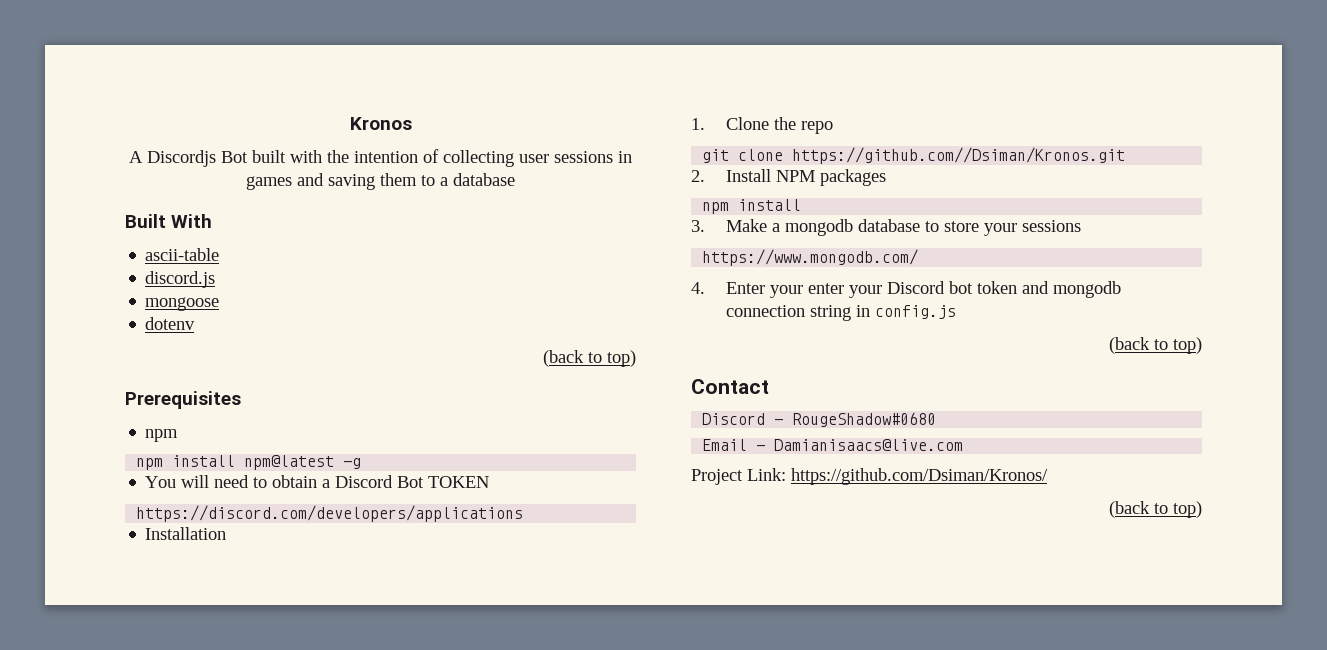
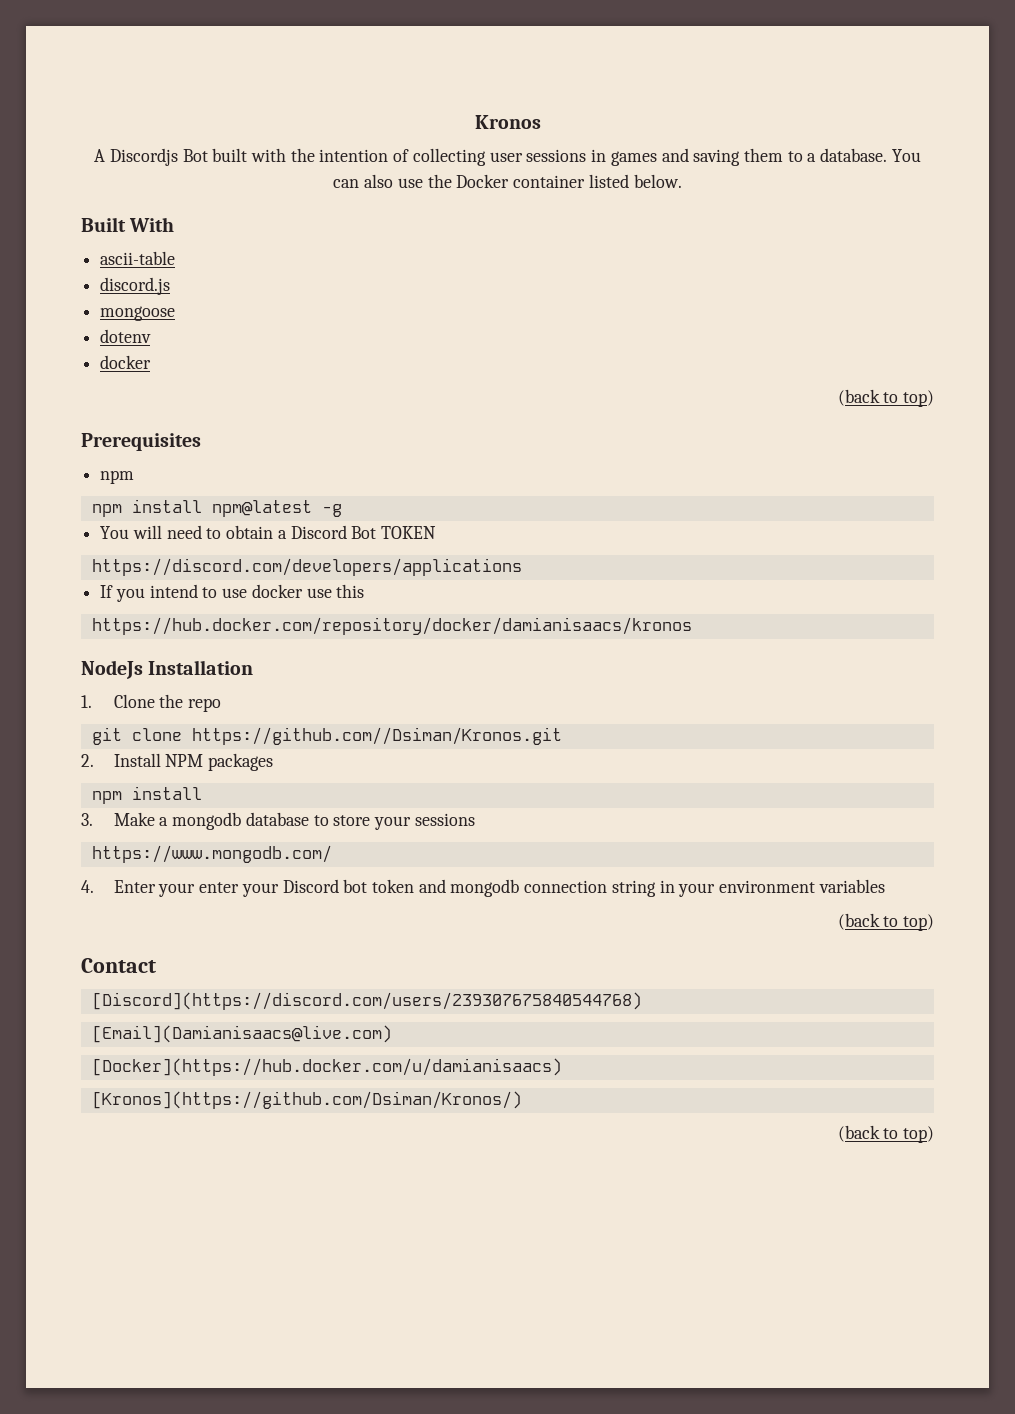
- A Discordjs Bot built with the intention of collecting user sessions in games and saving them to a database
+ A Discordjs Bot built with the intention of collecting user sessions in games and saving them to a database. You can also use the Docker container listed below.
  dotenv
+ docker
- Installation
+ If you intend to use docker use this
+ https://hub.docker.com/repository/docker/damianisaacs/kronos
+ NodeJs Installation
- 4. Enter your enter your Discord bot token and mongodb connection string in config.js
+ 4. Enter your enter your Discord bot token and mongodb connection string in your environment variables
- Discord - RougeShadow#0680
- Email - Damianisaacs@live.com
- Project Link: https://github.com/Dsiman/Kronos/
+ [Discord](https://discord.com/users/239307675840544768)
+ [Email](Damianisaacs@live.com)
+ [Docker](https://hub.docker.com/u/damianisaacs)
+ [Kronos](https://github.com/Dsiman/Kronos/)

